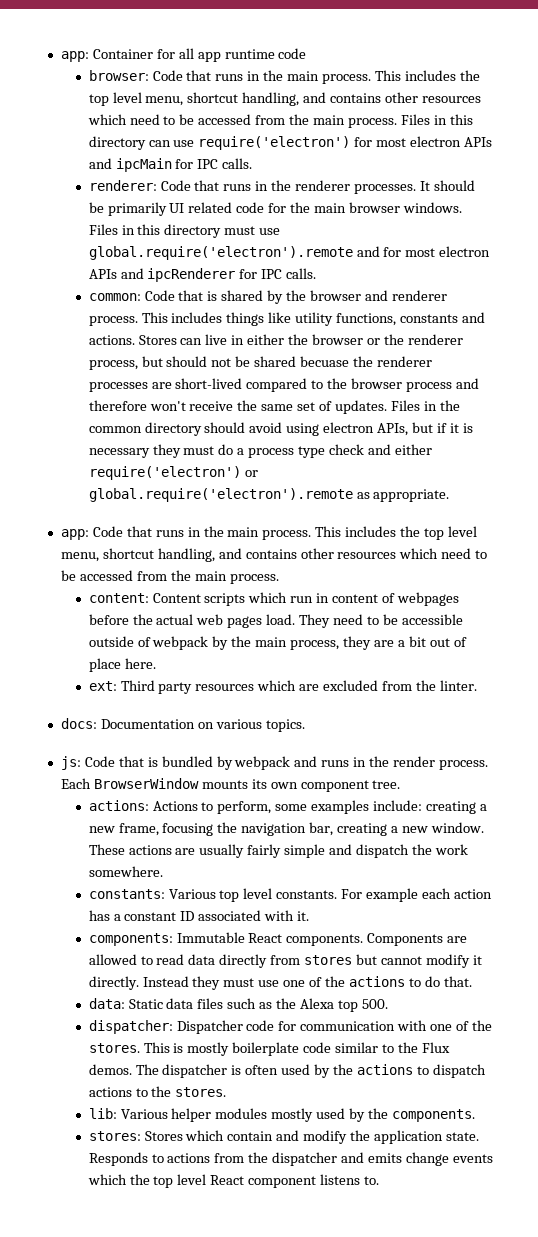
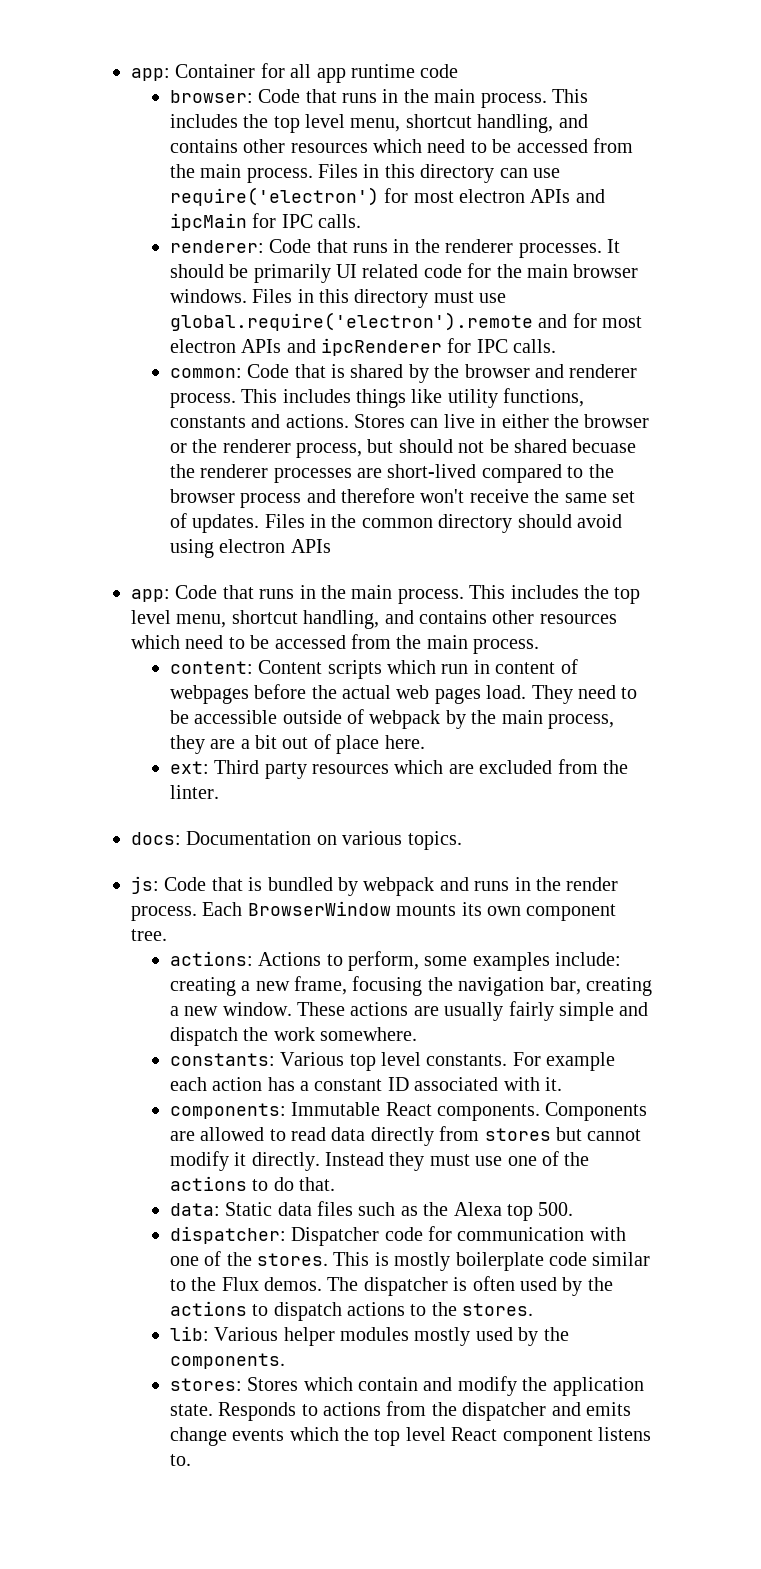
- Files in the common directory should avoid using electron APIs, but if it is necessary they must do a process type check and either require('electron') or global.require('electron').remote as appropriate.
+ Files in the common directory should avoid using electron APIs

